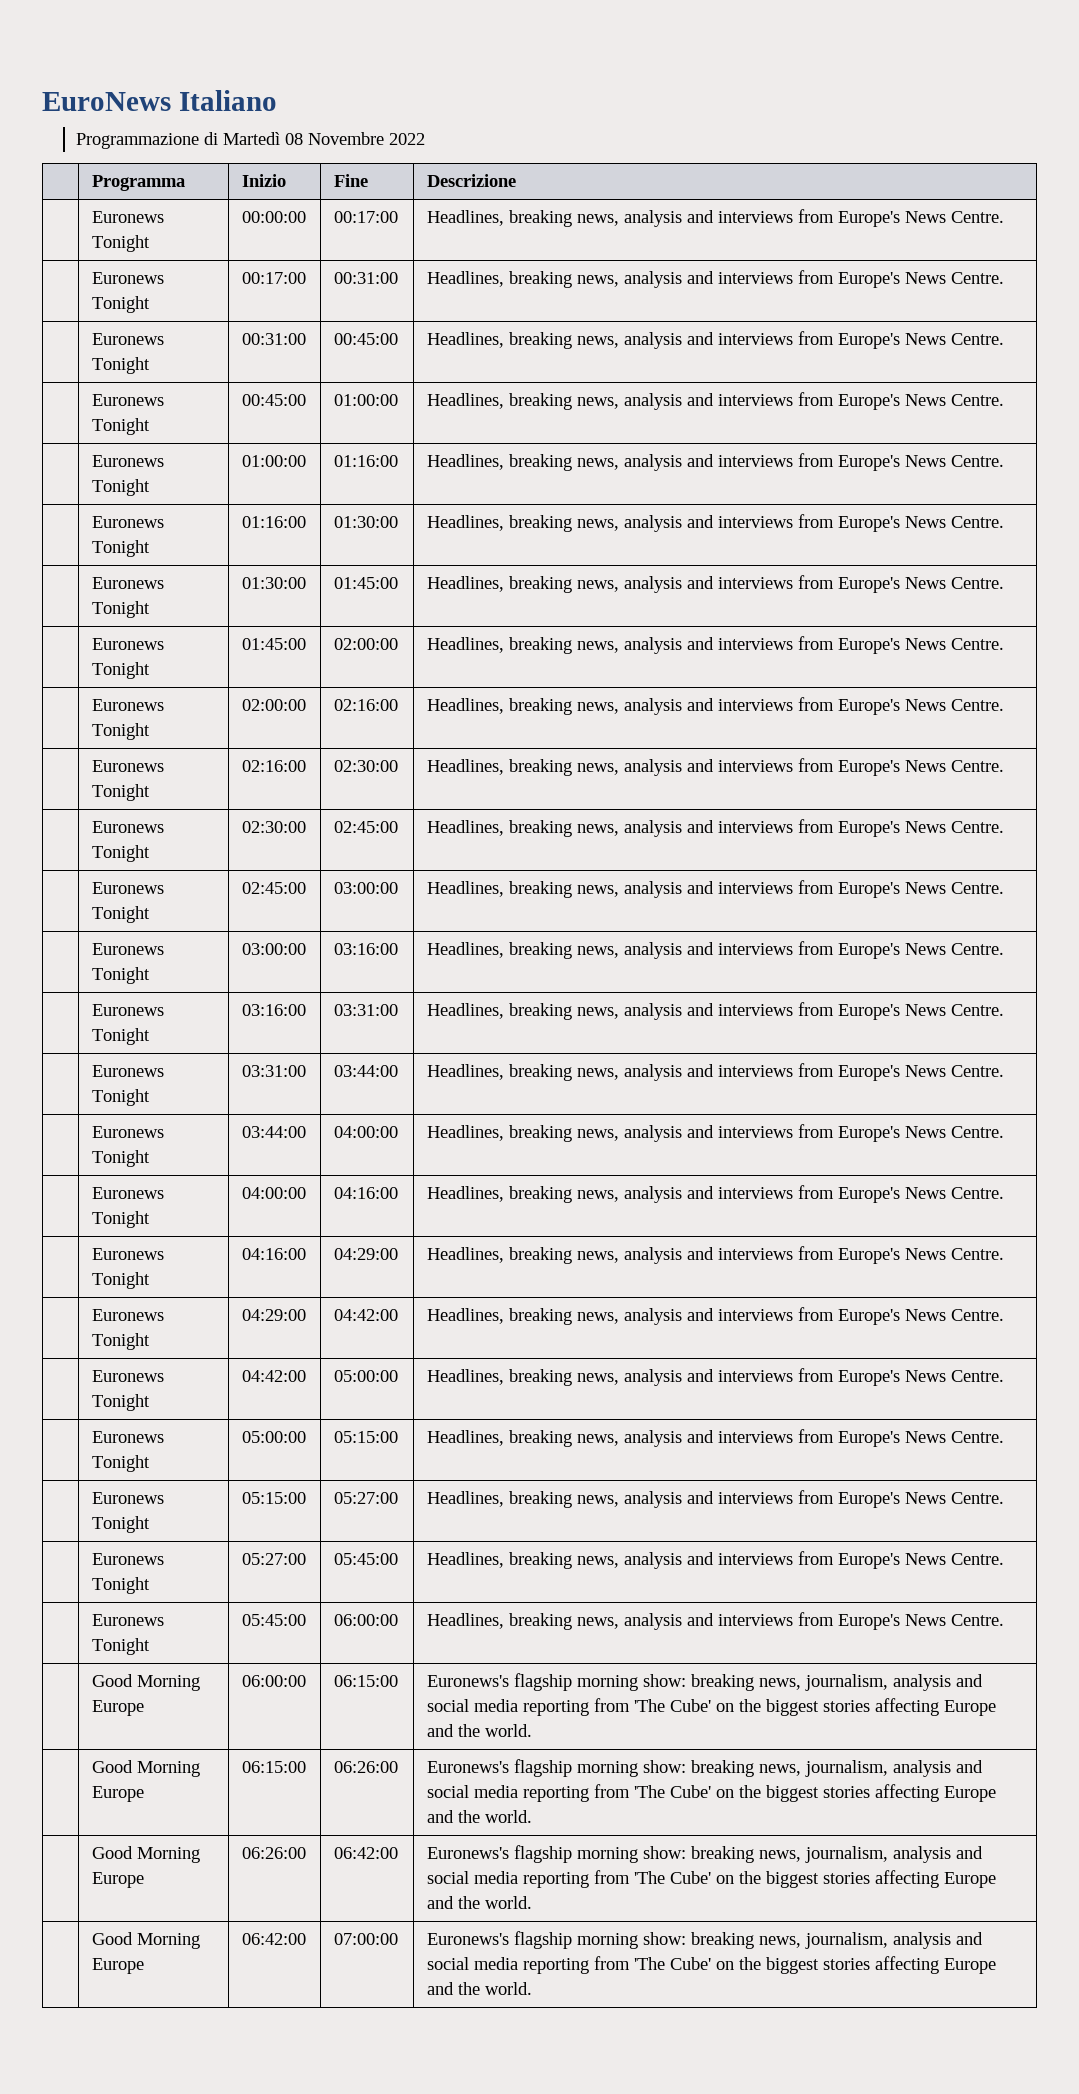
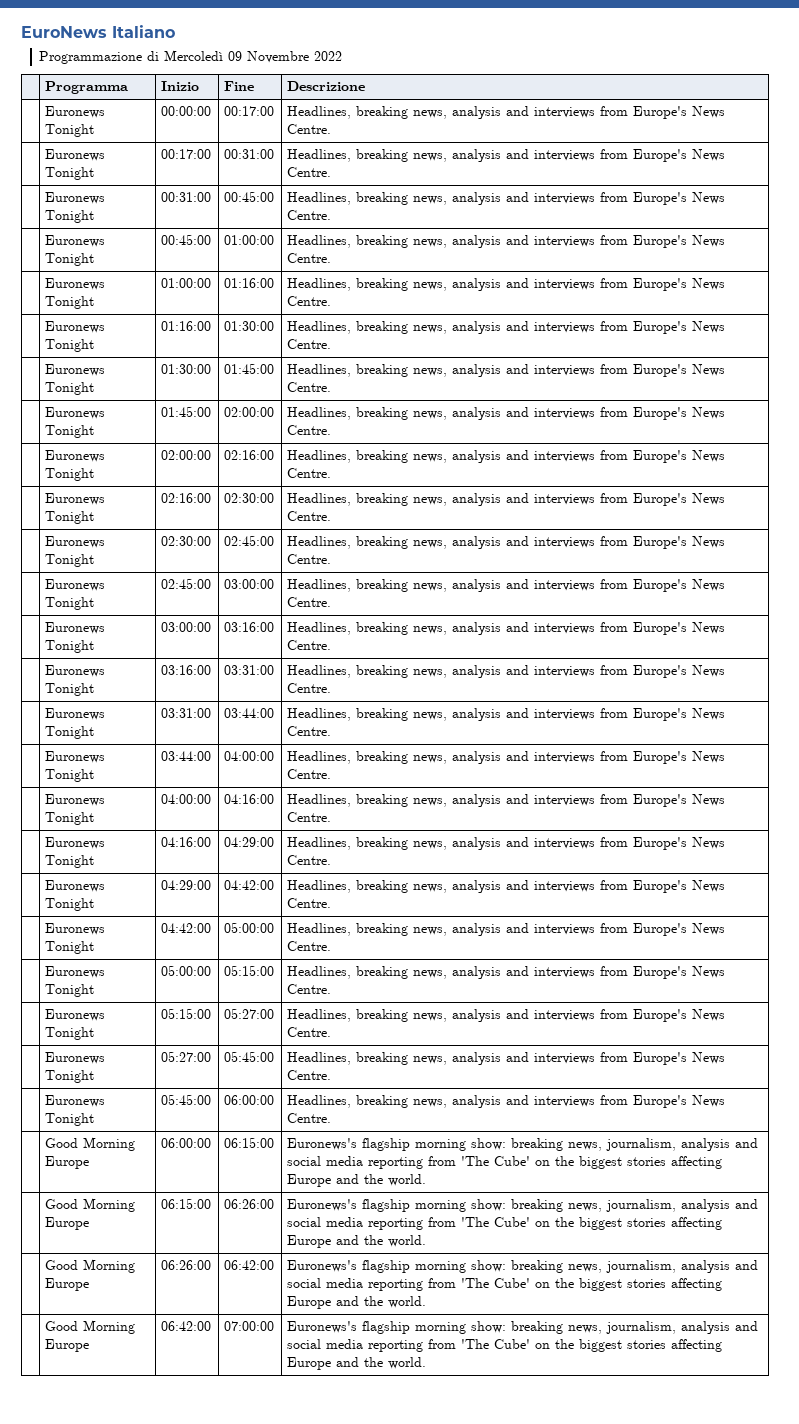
- Programmazione di Martedì 08 Novembre 2022
+ Programmazione di Mercoledì 09 Novembre 2022

